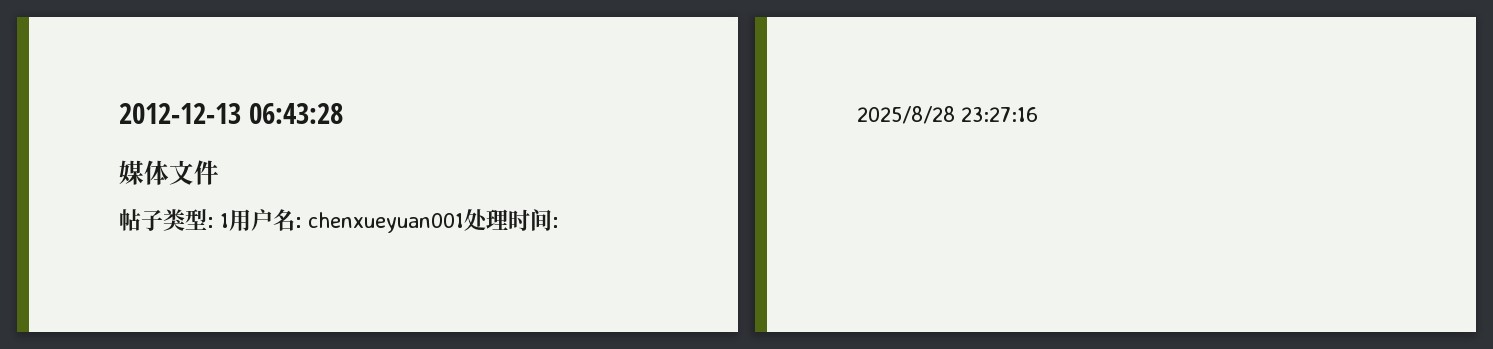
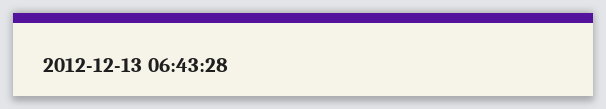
- 媒体文件
- 帖子类型: 1用户名: chenxueyuan001处理时间: 2025/8/28 23:27:16

